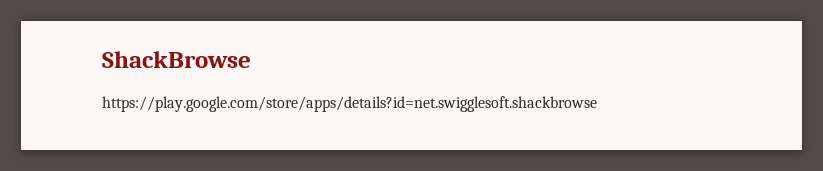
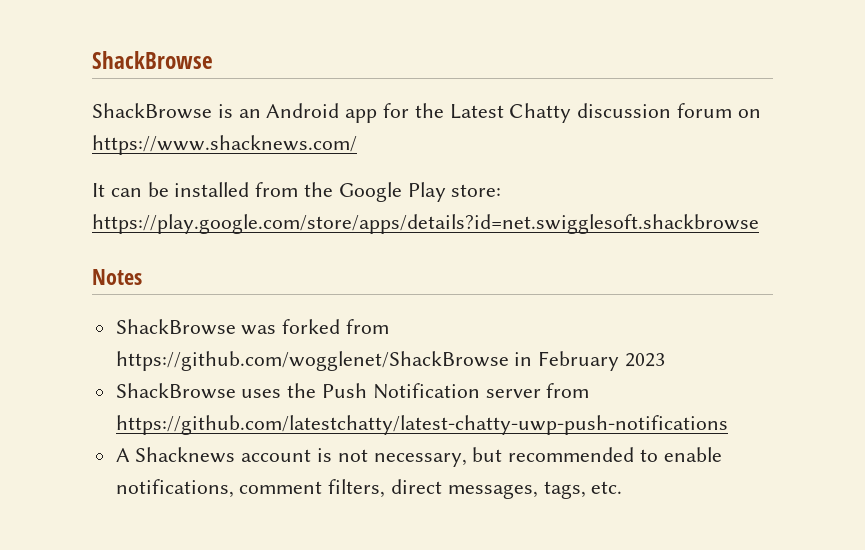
- https://play.google.com/store/apps/details?id=net.swigglesoft.shackbrowse
+ ShackBrowse is an Android app for the Latest Chatty discussion forum on https://www.shacknews.com/
+ It can be installed from the Google Play store: https://play.google.com/store/apps/details?id=net.swigglesoft.shackbrowse
+ Notes
+ ShackBrowse was forked from https://github.com/wogglenet/ShackBrowse in February 2023
+ ShackBrowse uses the Push Notification server from https://github.com/latestchatty/latest-chatty-uwp-push-notifications
+ A Shacknews account is not necessary, but recommended to enable notifications, comment filters, direct messages, tags, etc.

